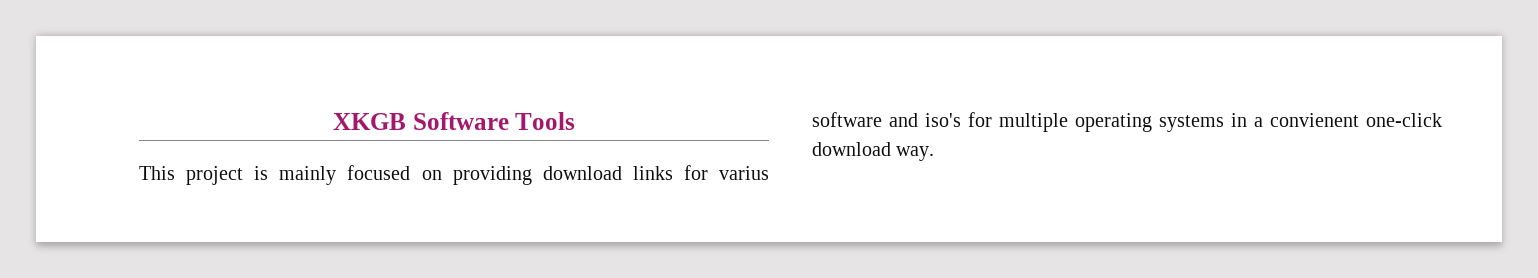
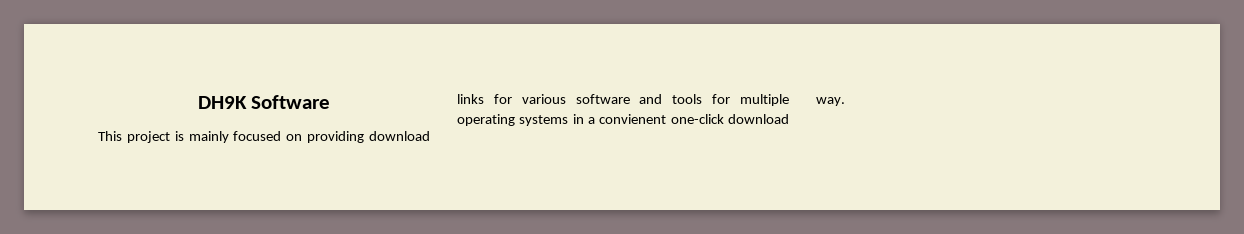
- XKGB Software Tools
+ DH9K Software
- This project is mainly focused on providing download links for varius software and iso's for multiple operating systems in a convienent one-click download way.
+ This project is mainly focused on providing download links for various software and tools for multiple operating systems in a convienent one-click download way.

